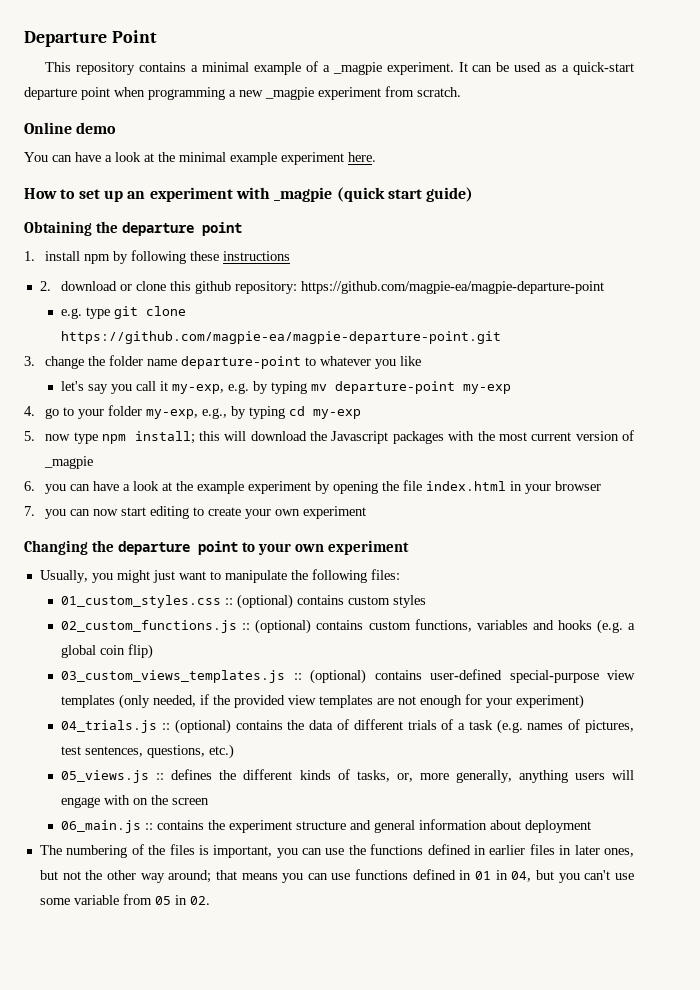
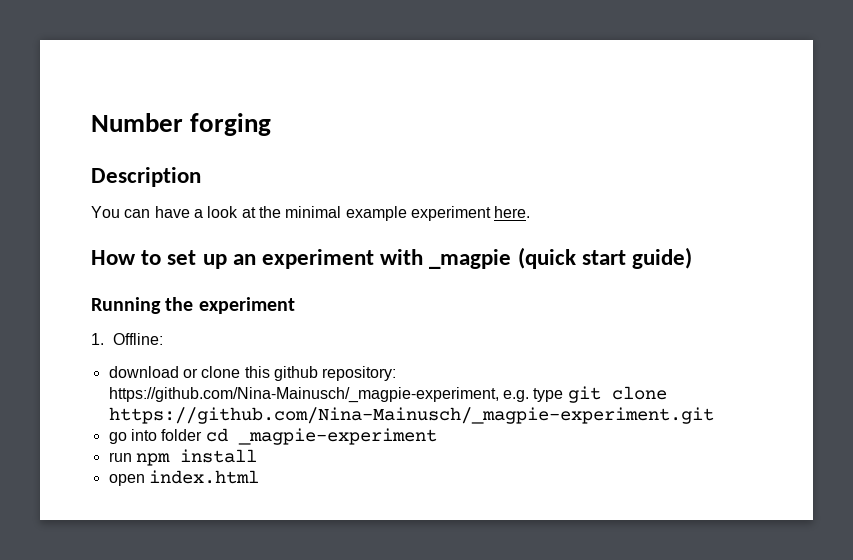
- Departure Point
- This repository contains a minimal example of a _magpie experiment. It can be used as a quick-start departure point when programming a new _magpie experiment from scratch.
- Online demo
+ Number forging
+ Description
- Obtaining the departure point
- 1. install npm by following these instructions
- 2. download or clone this github repository: https://github.com/magpie-ea/magpie-departure-point
- e.g. type git clone https://github.com/magpie-ea/magpie-departure-point.git
- 3. change the folder name departure-point to whatever you like
- let's say you call it my-exp, e.g. by typing mv departure-point my-exp
- 4. go to your folder my-exp, e.g., by typing cd my-exp
- 5. now type npm install; this will download the Javascript packages with the most current version of _magpie
- 6. you can have a look at the example experiment by opening the file index.html in your browser
- 7. you can now start editing to create your own experiment
- Changing the departure point to your own experiment
- Usually, you might just want to manipulate the following files:
- 01_custom_styles.css :: (optional) contains custom styles
- 02_custom_functions.js :: (optional) contains custom functions, variables and hooks (e.g. a global coin flip)
- 03_custom_views_templates.js :: (optional) contains user-defined special-purpose view templates (only needed, if the provided view templates are not enough for your experiment)
- 04_trials.js :: (optional) contains the data of different trials of a task (e.g. names of pictures, test sentences, questions, etc.)
- 05_views.js :: defines the different kinds of tasks, or, more generally, anything users will engage with on the screen
- 06_main.js :: contains the experiment structure and general information about deployment
- The numbering of the files is important, you can use the functions defined in earlier files in later ones, but not the other way around; that means you can use functions defined in 01 in 04, but you can't use some variable from 05 in 02.
+ Running the experiment
+ 1. Offline:
+ download or clone this github repository: https://github.com/Nina-Mainusch/_magpie-experiment, e.g. type git clone https://github.com/Nina-Mainusch/_magpie-experiment.git
+ go into folder cd _magpie-experiment
+ run npm install
+ open index.html

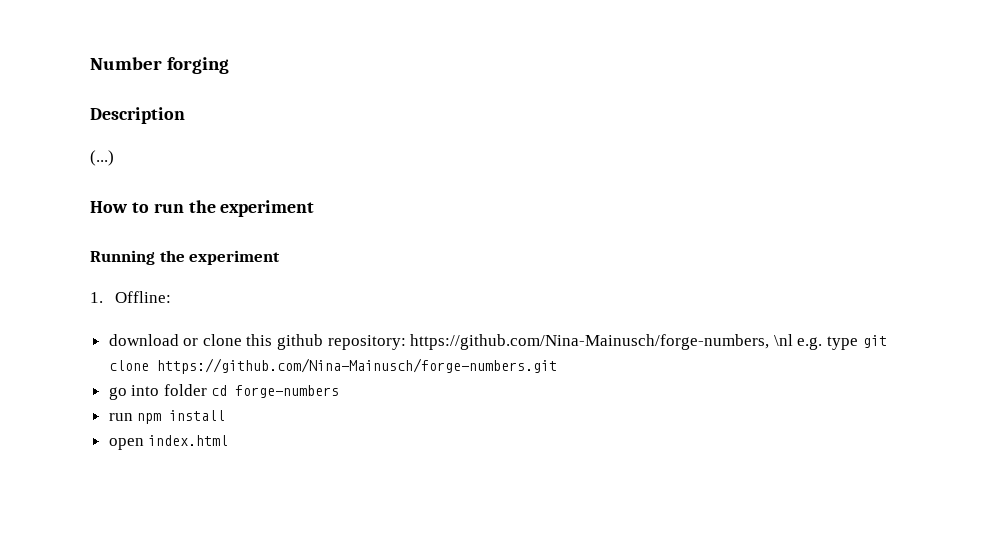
- You can have a look at the minimal example experiment here.
- How to set up an experiment with _magpie (quick start guide)
+ (...)
+ How to run the experiment
- download or clone this github repository: https://github.com/Nina-Mainusch/_magpie-experiment, e.g. type git clone https://github.com/Nina-Mainusch/_magpie-experiment.git
+ download or clone this github repository: https://github.com/Nina-Mainusch/forge-numbers, \nl e.g. type git clone https://github.com/Nina-Mainusch/forge-numbers.git
- go into folder cd _magpie-experiment
+ go into folder cd forge-numbers

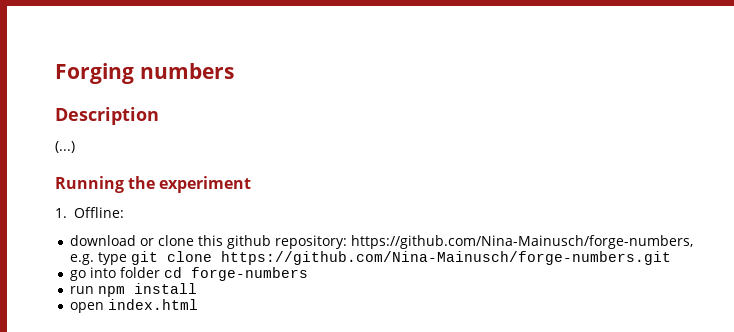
- Number forging
+ Forging numbers
- How to run the experiment
- download or clone this github repository: https://github.com/Nina-Mainusch/forge-numbers, \nl e.g. type git clone https://github.com/Nina-Mainusch/forge-numbers.git
+ download or clone this github repository: https://github.com/Nina-Mainusch/forge-numbers, e.g. type git clone https://github.com/Nina-Mainusch/forge-numbers.git

